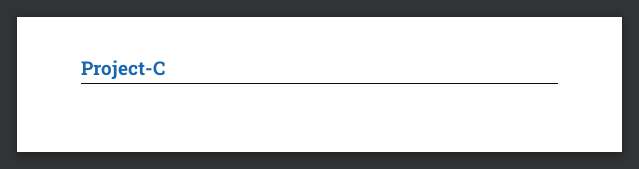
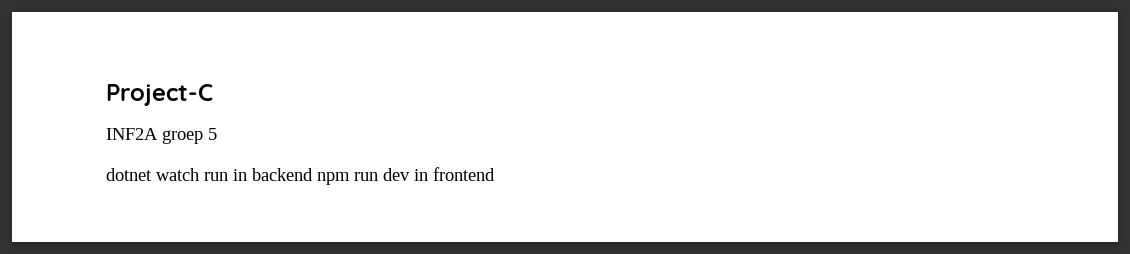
+ INF2A groep 5
+ dotnet watch run in backend npm run dev in frontend

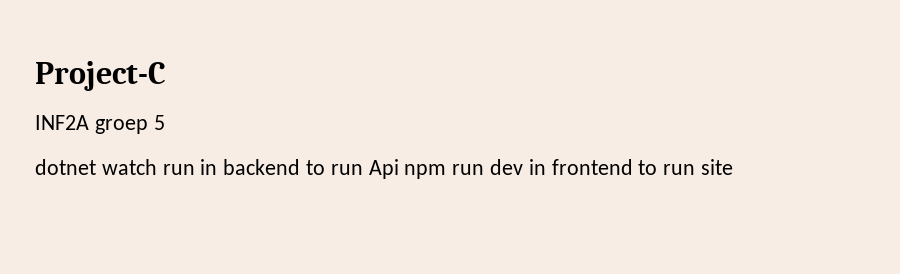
- dotnet watch run in backend npm run dev in frontend
+ dotnet watch run in backend to run Api npm run dev in frontend to run site

